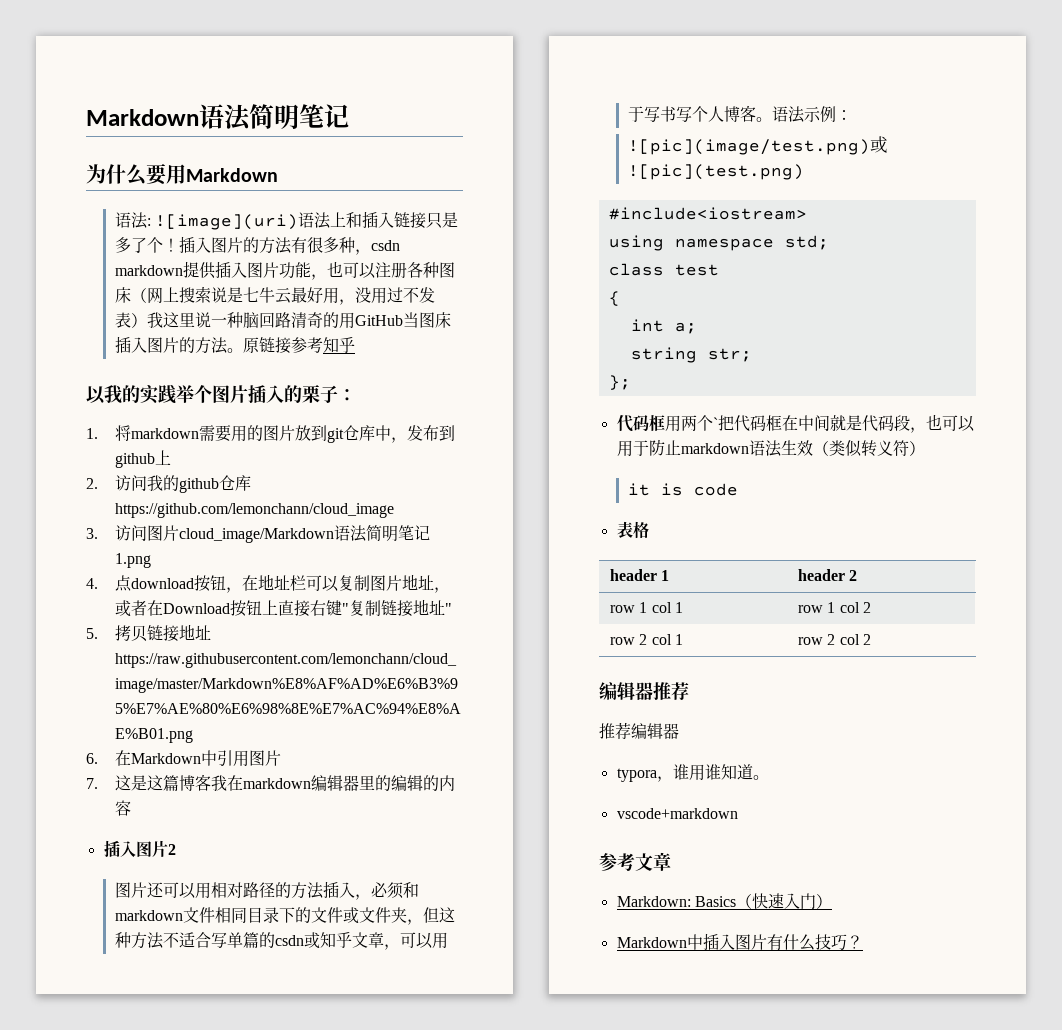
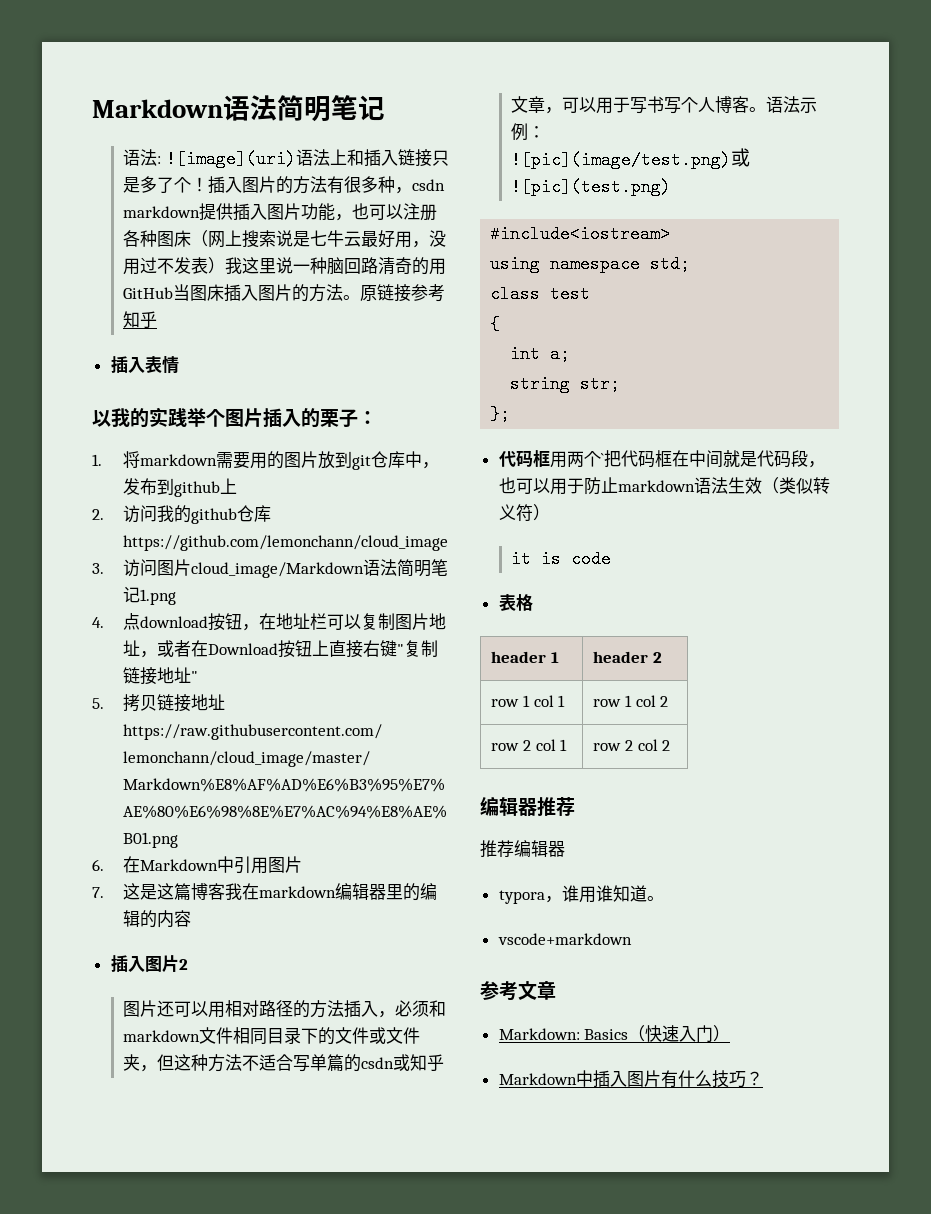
- 为什么要用Markdown
+ 插入表情

